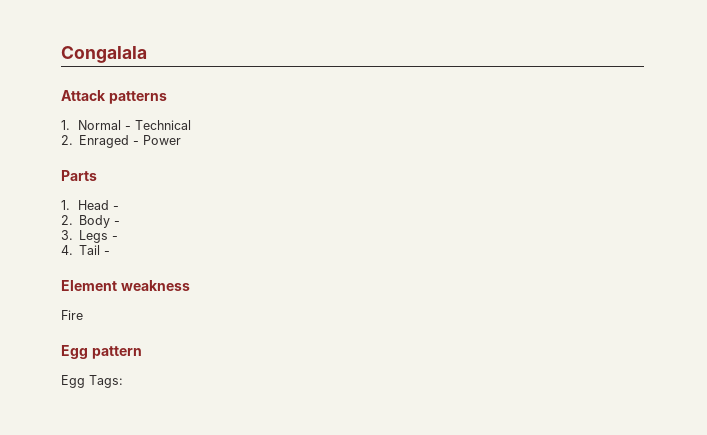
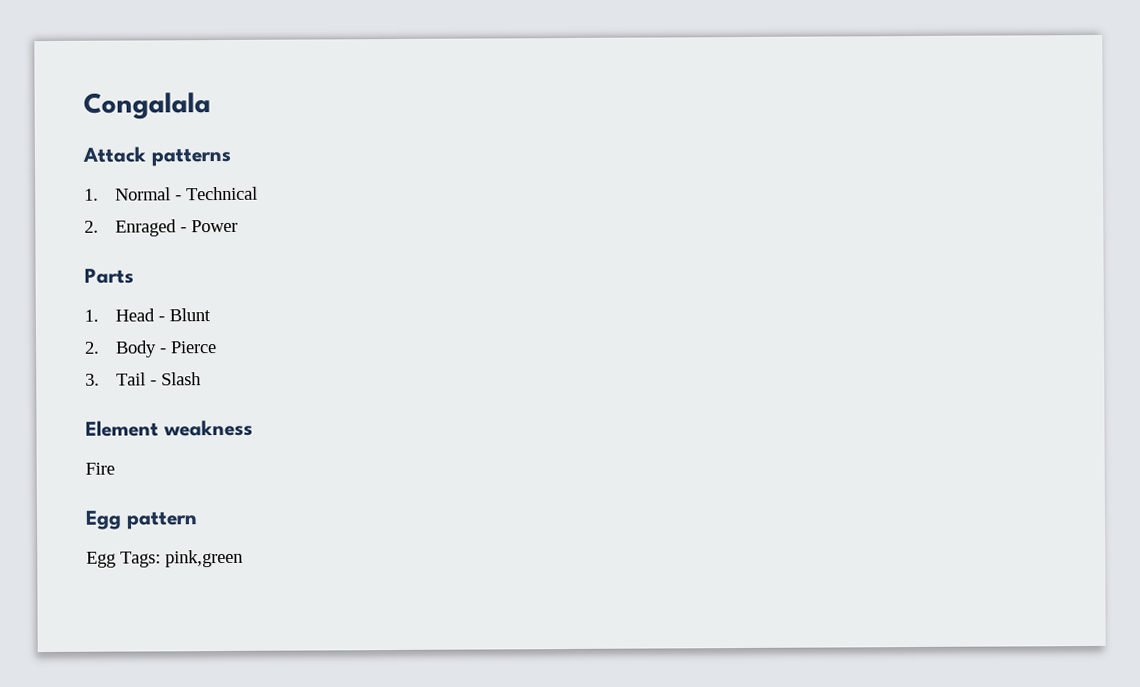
- 1. Head -
+ 1. Head - Blunt
- 2. Body -
- 3. Legs -
- 4. Tail -
+ 2. Body - Pierce
+ 3. Tail - Slash
- Egg Tags:
+ Egg Tags: pink,green

